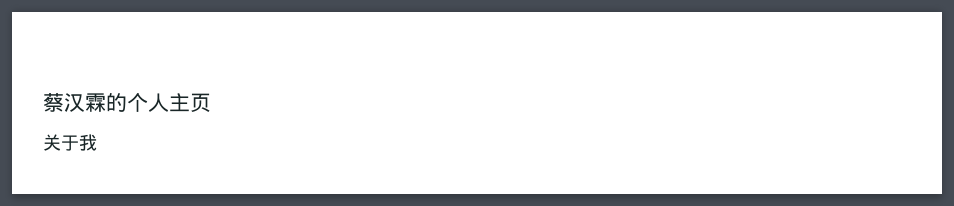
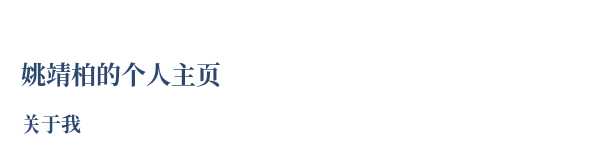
- 蔡汉霖的个人主页
+ 姚靖柏的个人主页

